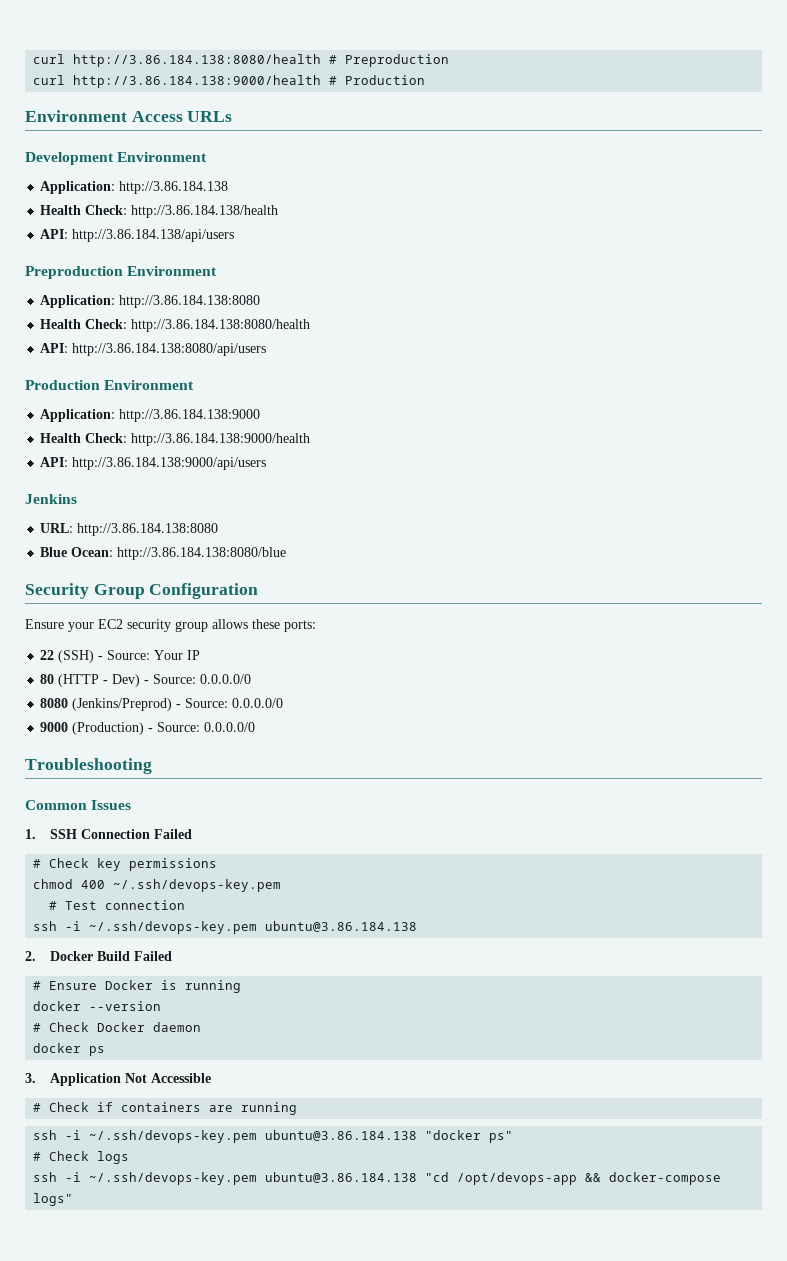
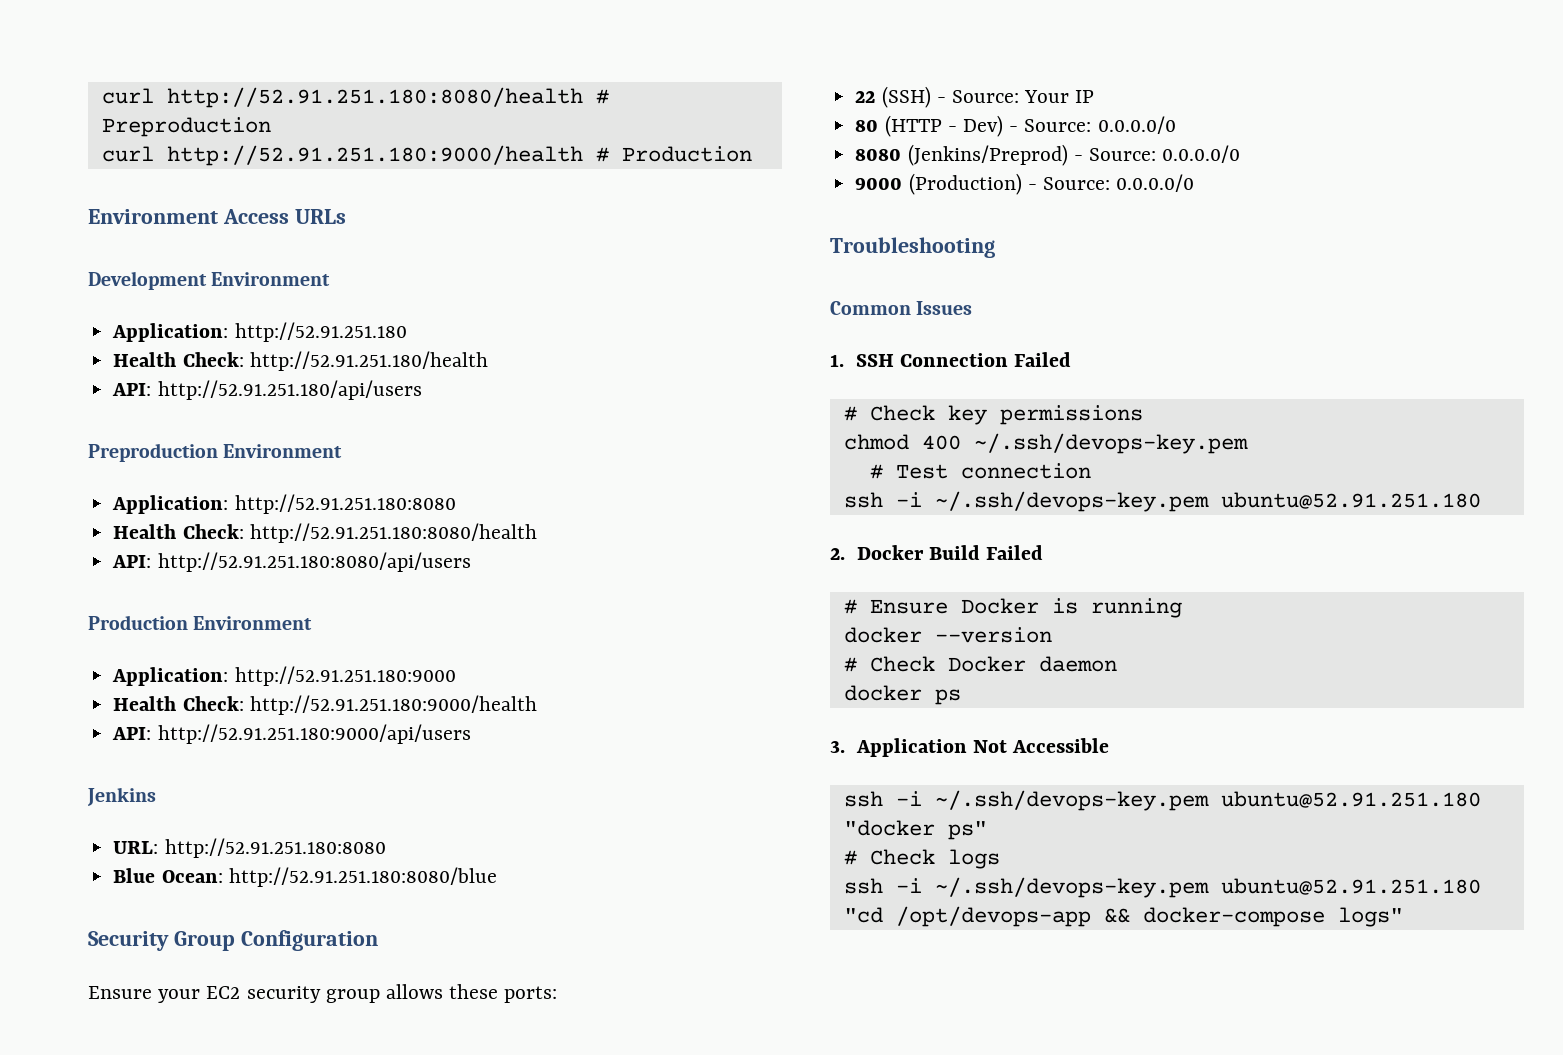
- curl http://3.86.184.138:8080/health # Preproduction
+ curl http://52.91.251.180:8080/health # Preproduction
- curl http://3.86.184.138:9000/health # Production
+ curl http://52.91.251.180:9000/health # Production
- Application: http://3.86.184.138
- Health Check: http://3.86.184.138/health
- API: http://3.86.184.138/api/users
+ Application: http://52.91.251.180
+ Health Check: http://52.91.251.180/health
+ API: http://52.91.251.180/api/users
- Application: http://3.86.184.138:8080
- Health Check: http://3.86.184.138:8080/health
- API: http://3.86.184.138:8080/api/users
+ Application: http://52.91.251.180:8080
+ Health Check: http://52.91.251.180:8080/health
+ API: http://52.91.251.180:8080/api/users
- Application: http://3.86.184.138:9000
- Health Check: http://3.86.184.138:9000/health
- API: http://3.86.184.138:9000/api/users
+ Application: http://52.91.251.180:9000
+ Health Check: http://52.91.251.180:9000/health
+ API: http://52.91.251.180:9000/api/users
- URL: http://3.86.184.138:8080
+ URL: http://52.91.251.180:8080
- Blue Ocean: http://3.86.184.138:8080/blue
+ Blue Ocean: http://52.91.251.180:8080/blue
  # Test connection
- ssh -i ~/.ssh/devops-key.pem ubuntu@3.86.184.138
+ ssh -i ~/.ssh/devops-key.pem ubuntu@52.91.251.180
- # Check if containers are running
- ssh -i ~/.ssh/devops-key.pem ubuntu@3.86.184.138 "docker ps"
+ ssh -i ~/.ssh/devops-key.pem ubuntu@52.91.251.180 "docker ps"
- ssh -i ~/.ssh/devops-key.pem ubuntu@3.86.184.138 "cd /opt/devops-app && docker-compose logs"
+ ssh -i ~/.ssh/devops-key.pem ubuntu@52.91.251.180 "cd /opt/devops-app && docker-compose logs"

